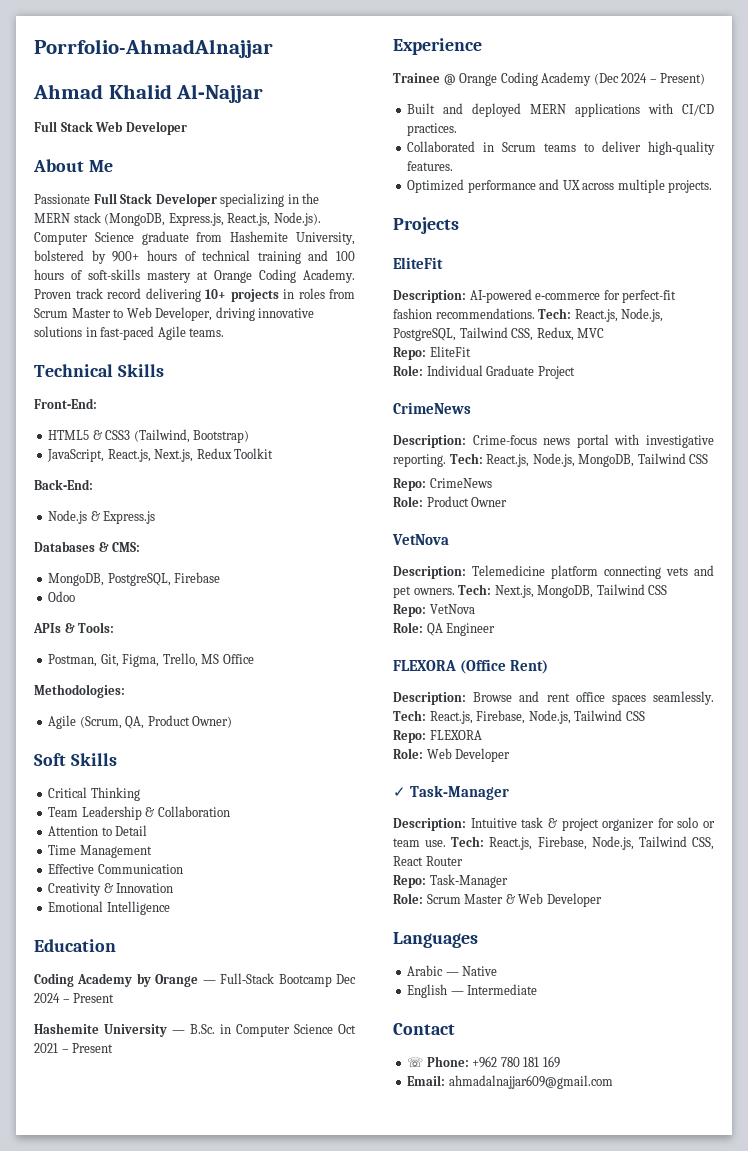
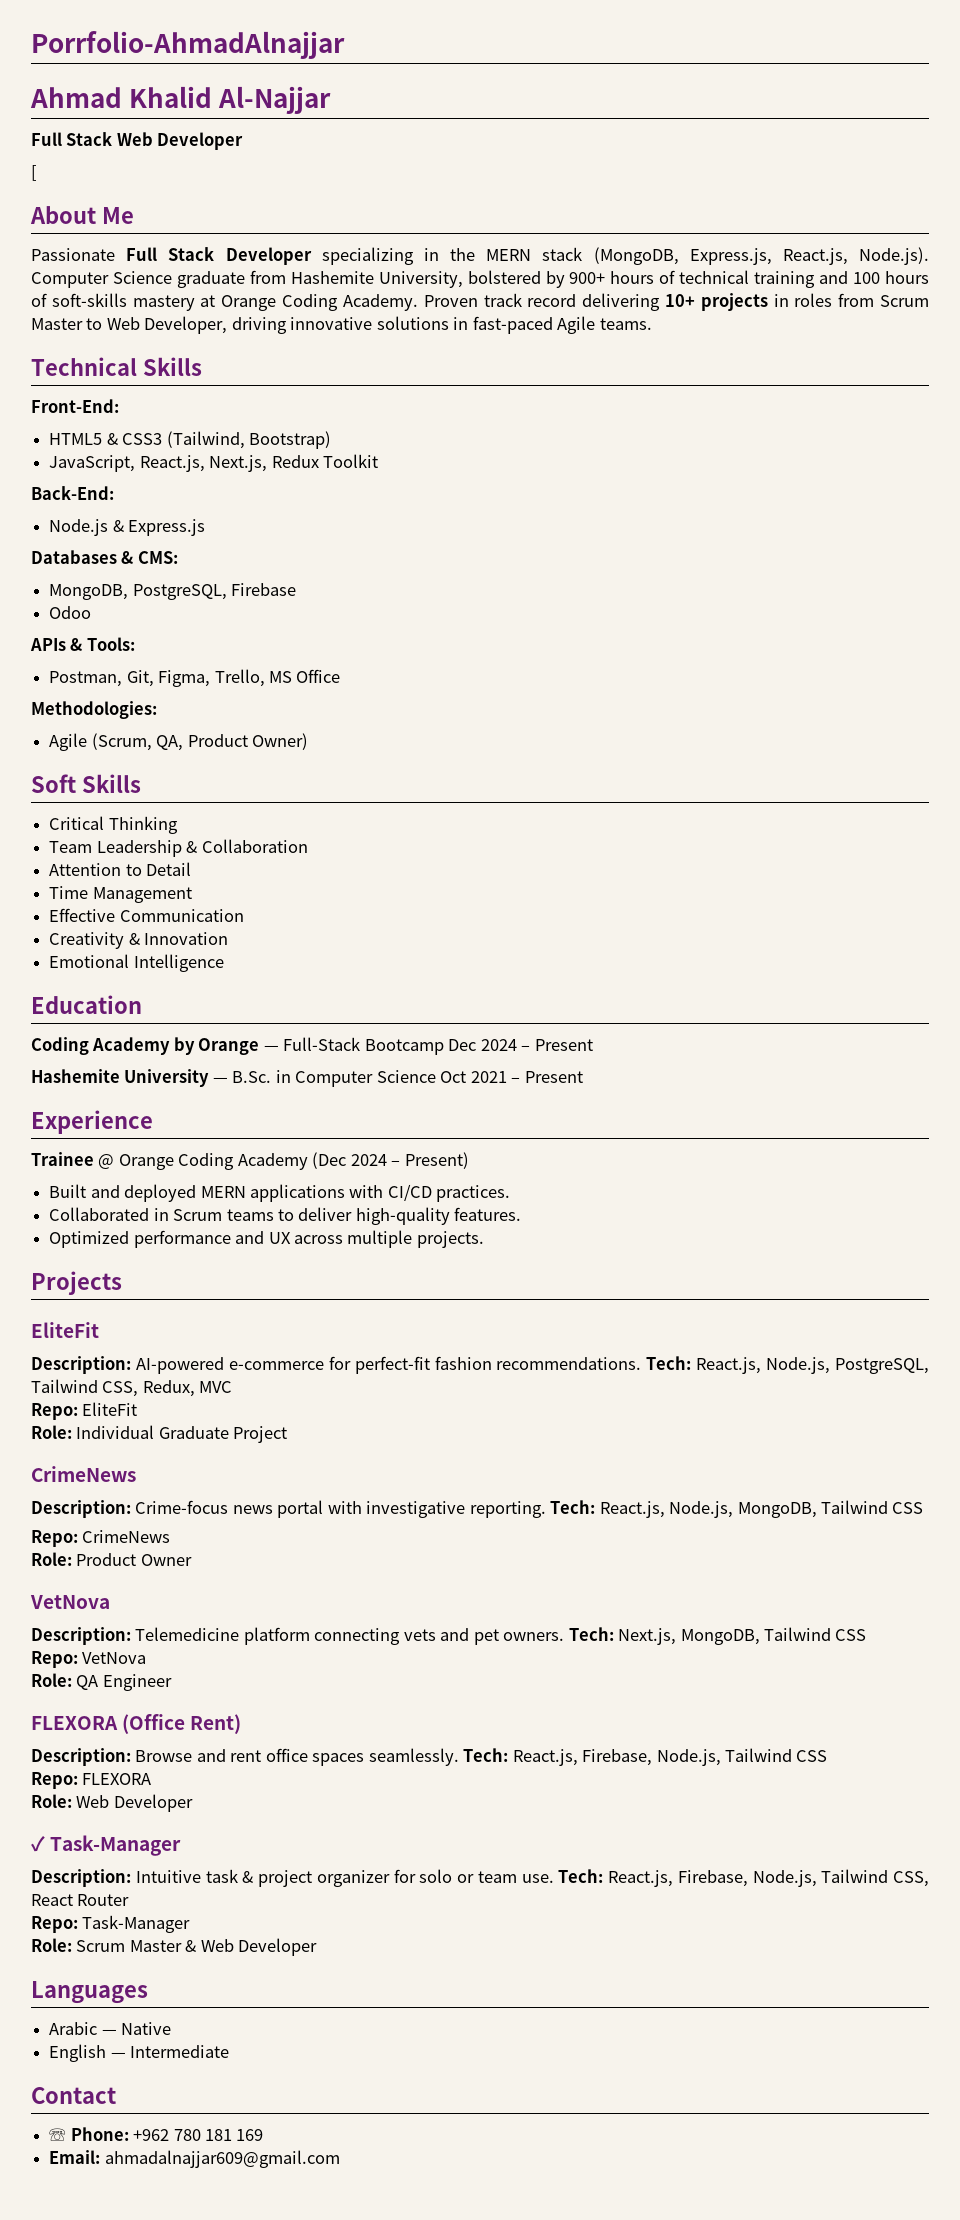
+ [

